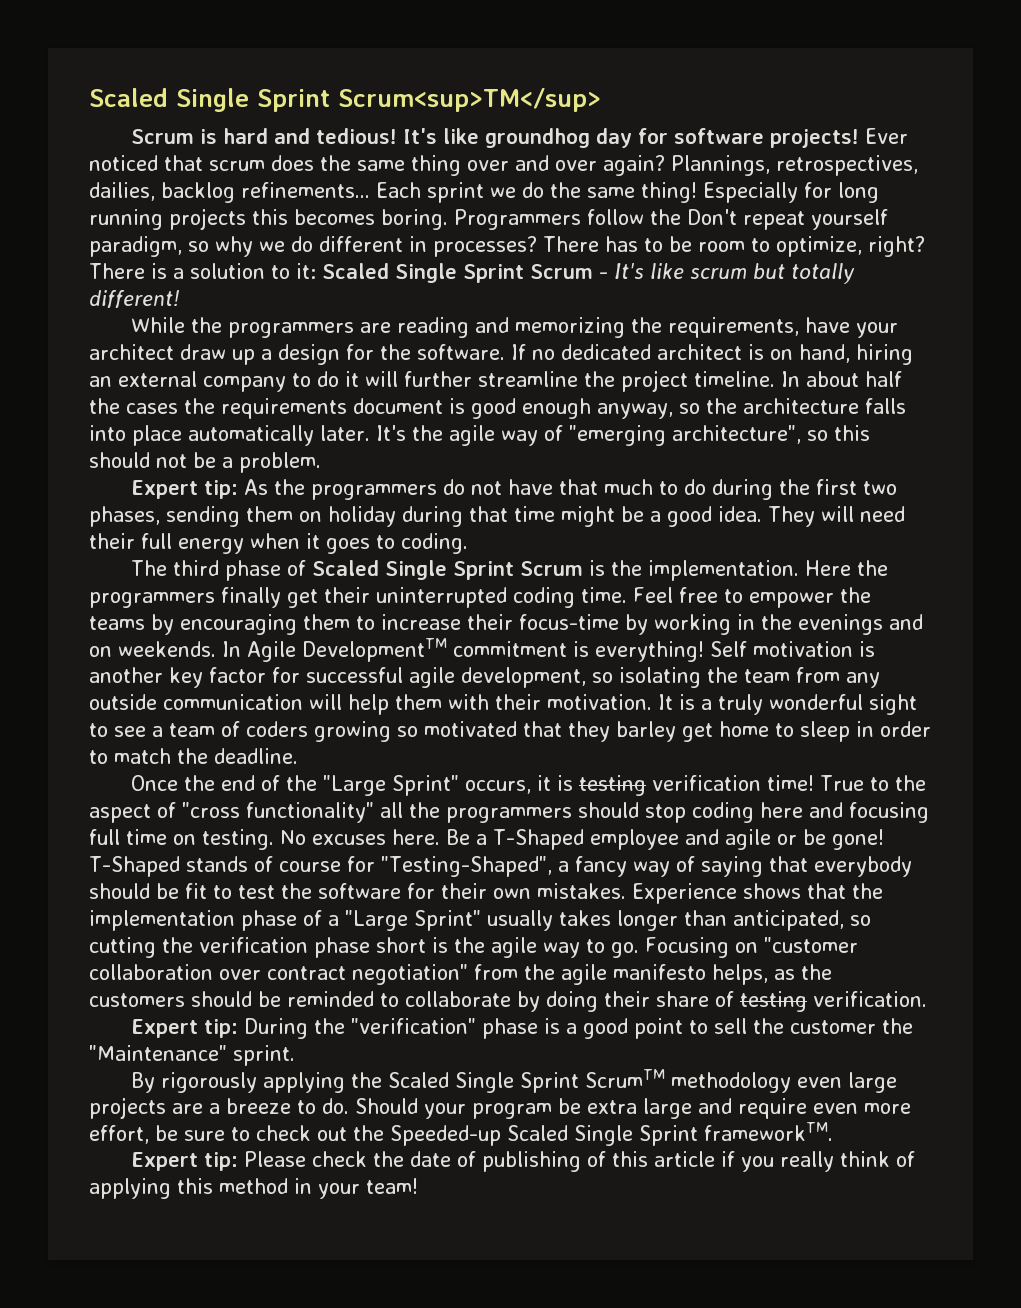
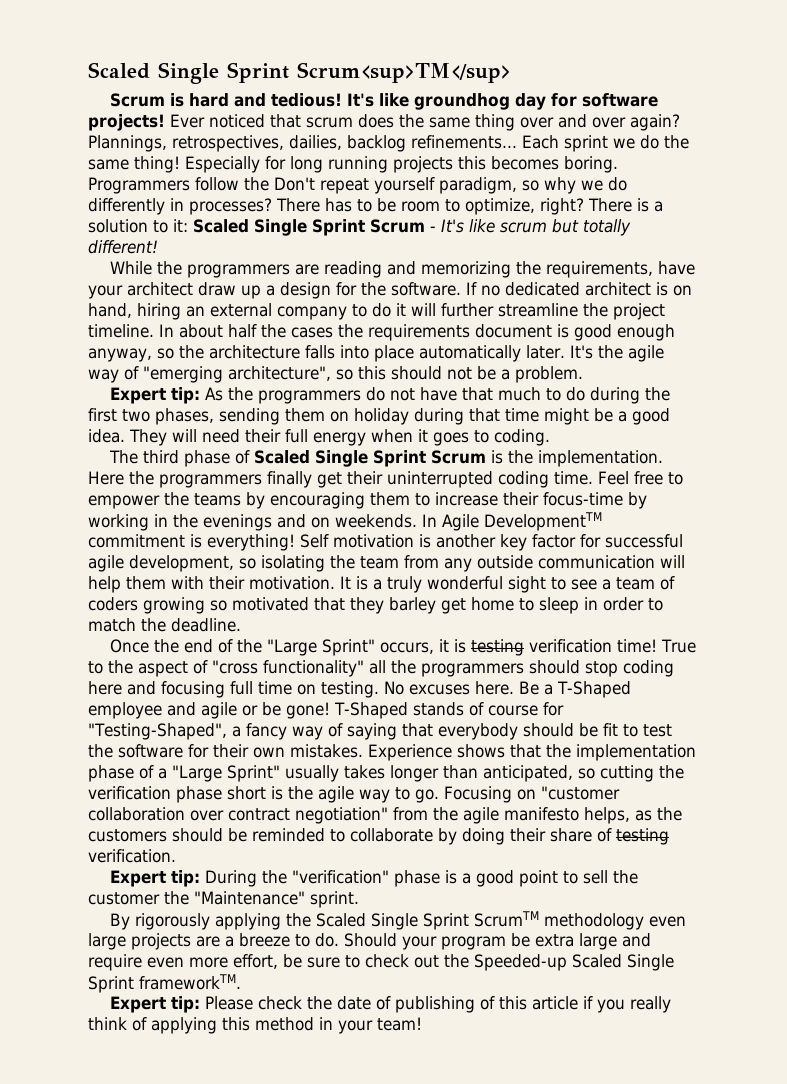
- Programmers follow the Don't repeat yourself paradigm, so why we do different in processes?
+ Programmers follow the Don't repeat yourself paradigm, so why we do differently in processes?

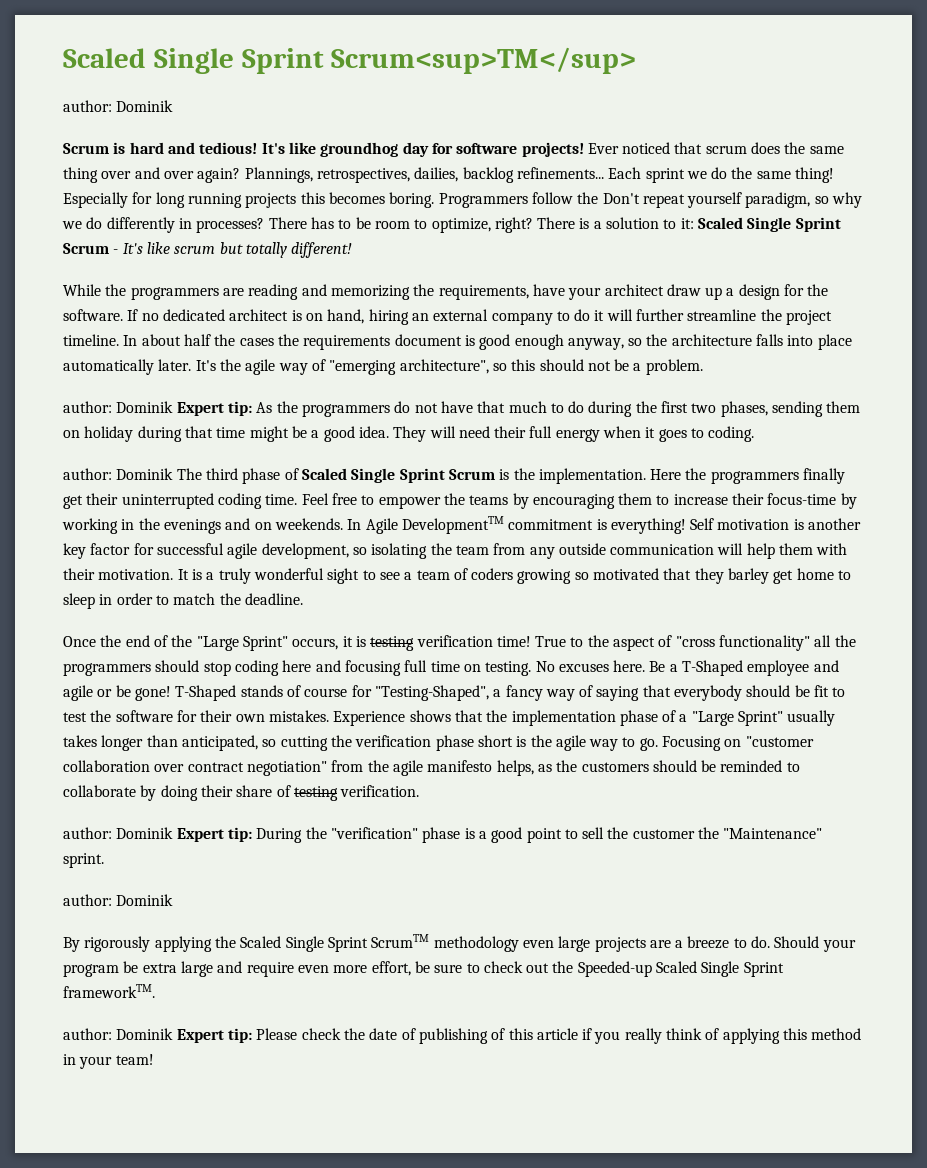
  Scaled Single Sprint Scrum<sup>TM</sup>
+ author: Dominik
- Expert tip: As the programmers do not have that much to do during the first two phases, sending them on holiday during that time might be a good idea.
+ author: Dominik Expert tip: As the programmers do not have that much to do during the first two phases, sending them on holiday during that time might be a good idea.
- The third phase of Scaled Single Sprint Scrum is the implementation.
+ author: Dominik The third phase of Scaled Single Sprint Scrum is the implementation.
- Expert tip: During the "verification" phase is a good point to sell the customer the "Maintenance" sprint.
+ author: Dominik Expert tip: During the "verification" phase is a good point to sell the customer the "Maintenance" sprint.
+ author: Dominik
- Expert tip: Please check the date of publishing of this article if you really think of applying this method in your team!
+ author: Dominik Expert tip: Please check the date of publishing of this article if you really think of applying this method in your team!

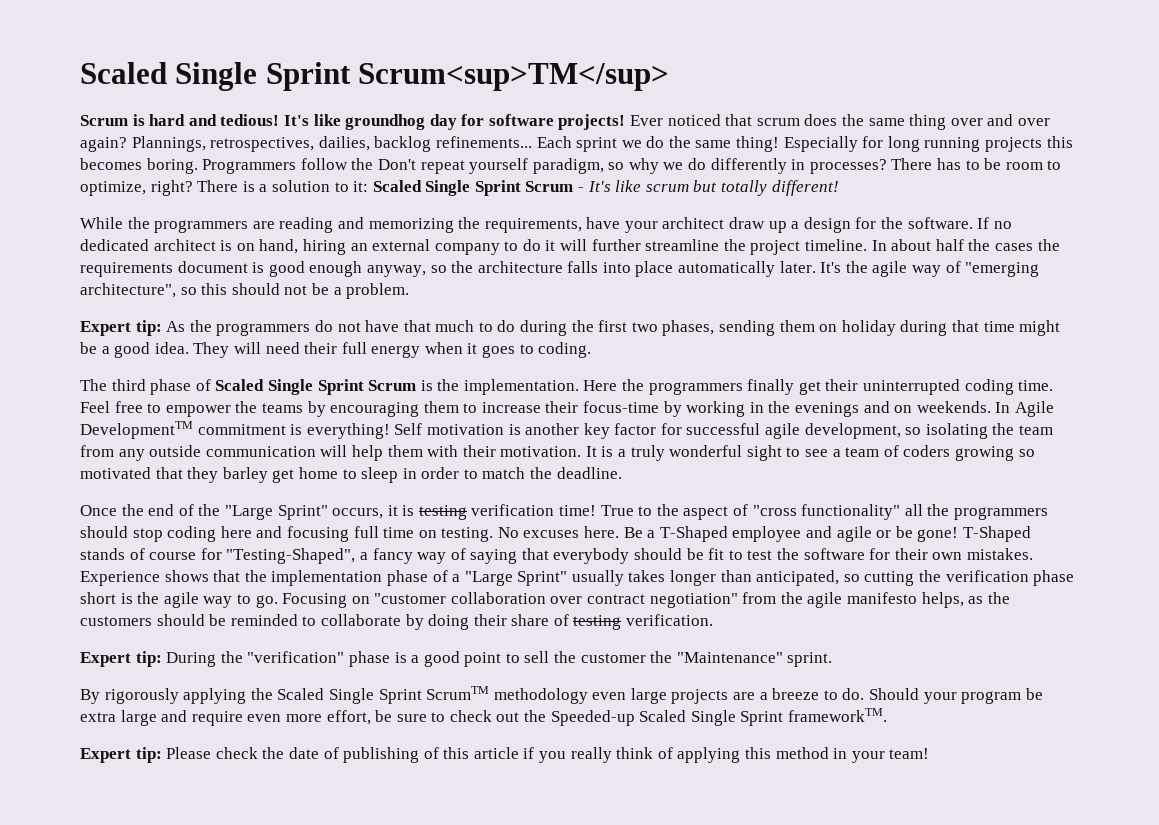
  Scaled Single Sprint Scrum<sup>TM</sup>
- author: Dominik
- author: Dominik Expert tip: As the programmers do not have that much to do during the first two phases, sending them on holiday during that time might be a good idea.
+ Expert tip: As the programmers do not have that much to do during the first two phases, sending them on holiday during that time might be a good idea.
- author: Dominik The third phase of Scaled Single Sprint Scrum is the implementation.
+ The third phase of Scaled Single Sprint Scrum is the implementation.
- author: Dominik Expert tip: During the "verification" phase is a good point to sell the customer the "Maintenance" sprint.
- author: Dominik
+ Expert tip: During the "verification" phase is a good point to sell the customer the "Maintenance" sprint.
- author: Dominik Expert tip: Please check the date of publishing of this article if you really think of applying this method in your team!
+ Expert tip: Please check the date of publishing of this article if you really think of applying this method in your team!

